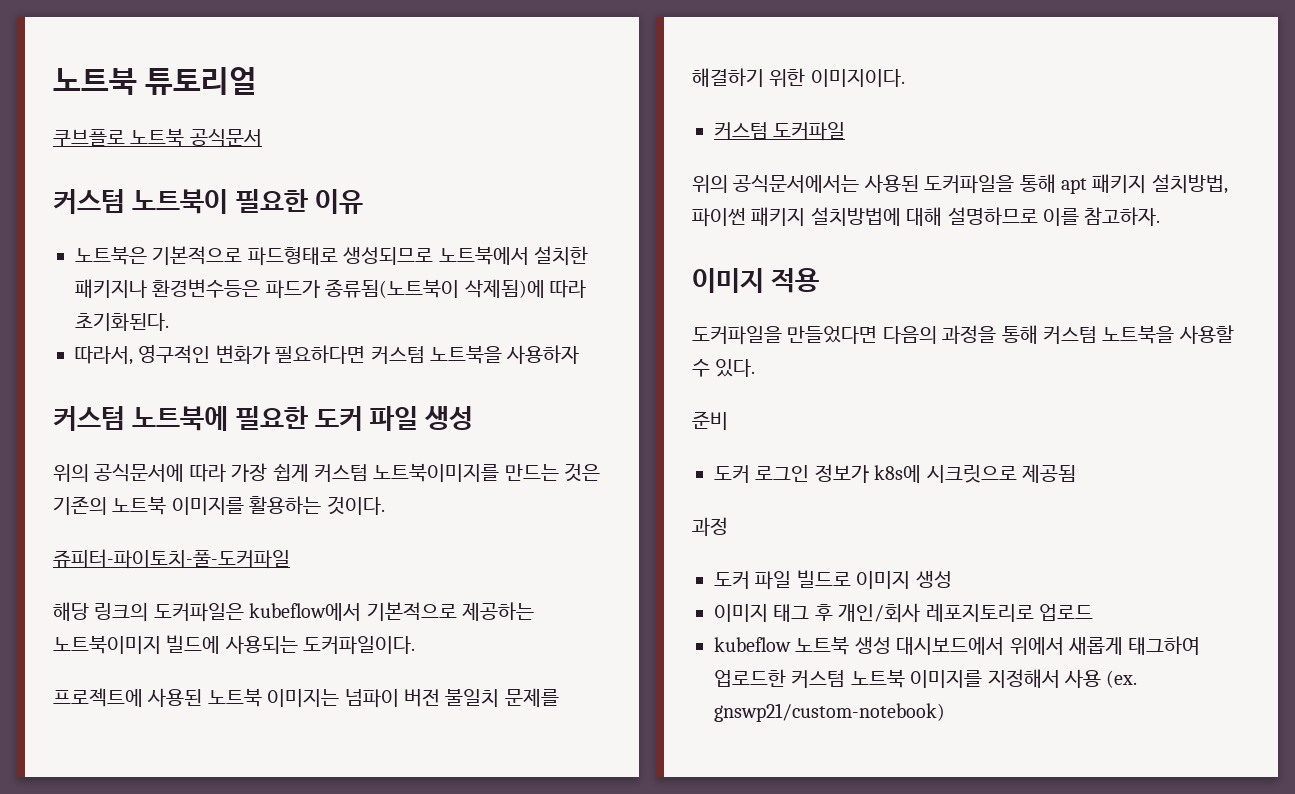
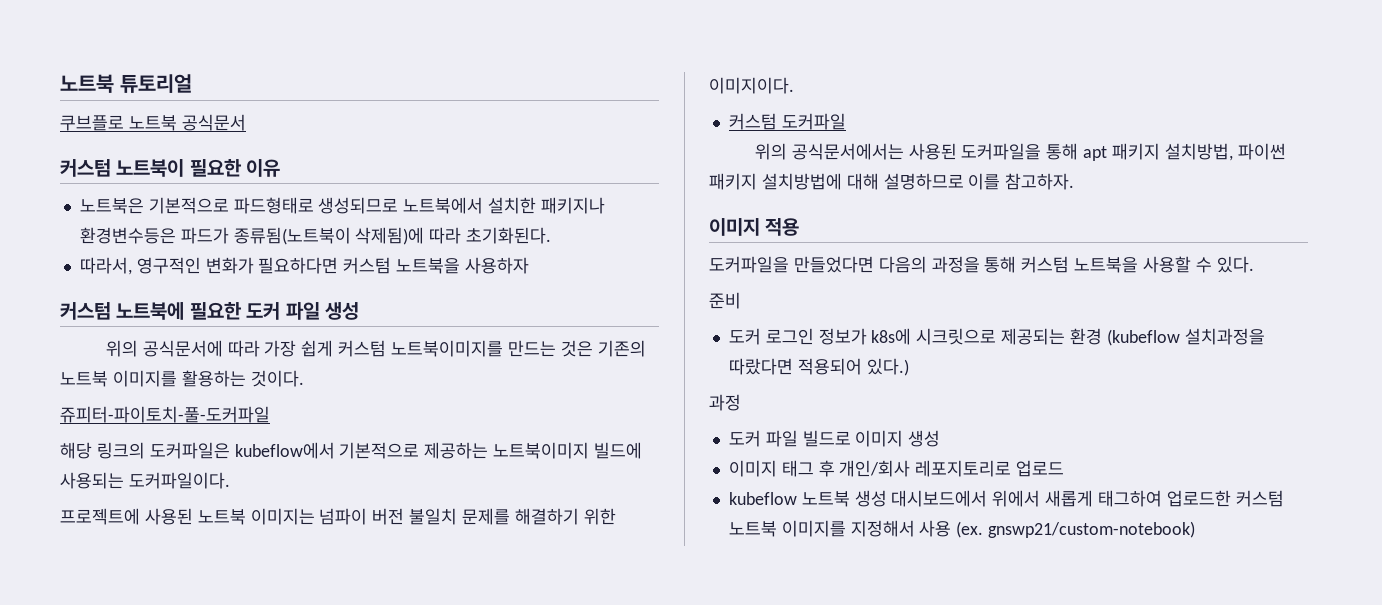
- 도커 로그인 정보가 k8s에 시크릿으로 제공됨
+ 도커 로그인 정보가 k8s에 시크릿으로 제공되는 환경 (kubeflow 설치과정을 따랐다면 적용되어 있다.)

